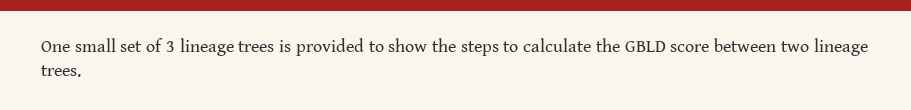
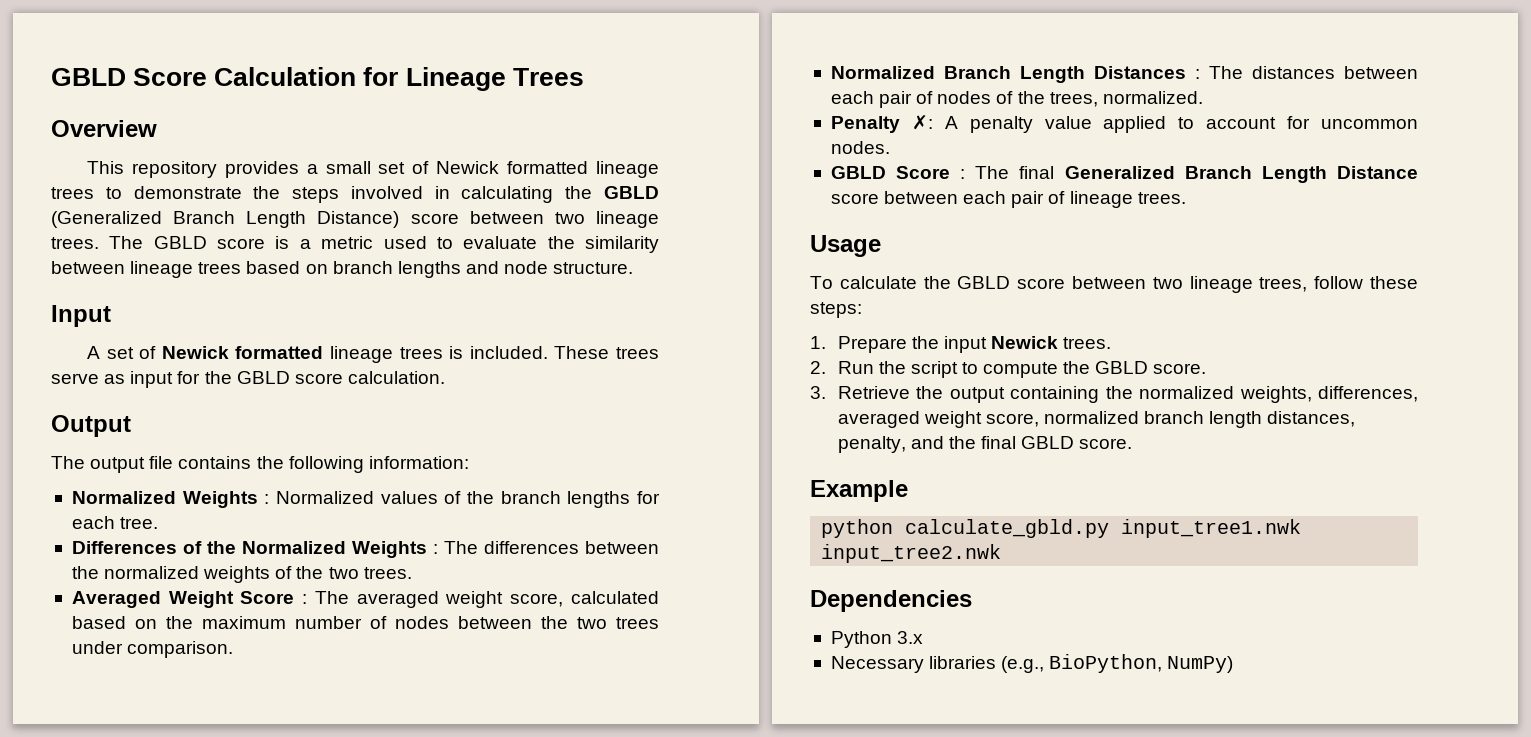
- One small set of 3 lineage trees is provided to show the steps to calculate the GBLD score between two lineage trees.
+ GBLD Score Calculation for Lineage Trees
+ Overview
+ This repository provides a small set of Newick formatted lineage trees to demonstrate the steps involved in calculating the GBLD (Generalized Branch Length Distance) score between two lineage trees. The GBLD score is a metric used to evaluate the similarity between lineage trees based on branch lengths and node structure.
+ Input
+ A set of Newick formatted lineage trees is included. These trees serve as input for the GBLD score calculation.
+ Output
+ The output file contains the following information:
+ Normalized Weights : Normalized values of the branch lengths for each tree.
+ Differences of the Normalized Weights : The differences between the normalized weights of the two trees.
+ Averaged Weight Score : The averaged weight score, calculated based on the maximum number of nodes between the two trees under comparison.
+ Normalized Branch Length Distances : The distances between each pair of nodes of the trees, normalized.
+ Penalty ✗: A penalty value applied to account for uncommon nodes.
+ GBLD Score : The final Generalized Branch Length Distance score between each pair of lineage trees.
+ Usage
+ To calculate the GBLD score between two lineage trees, follow these steps:
+ 1. Prepare the input Newick trees.
+ 2. Run the script to compute the GBLD score.
+ 3. Retrieve the output containing the normalized weights, differences, averaged weight score, normalized branch length distances, penalty, and the final GBLD score.
+ Example
+ python calculate_gbld.py input_tree1.nwk input_tree2.nwk
+ Dependencies
+ Python 3.x
+ Necessary libraries (e.g., BioPython, NumPy)

